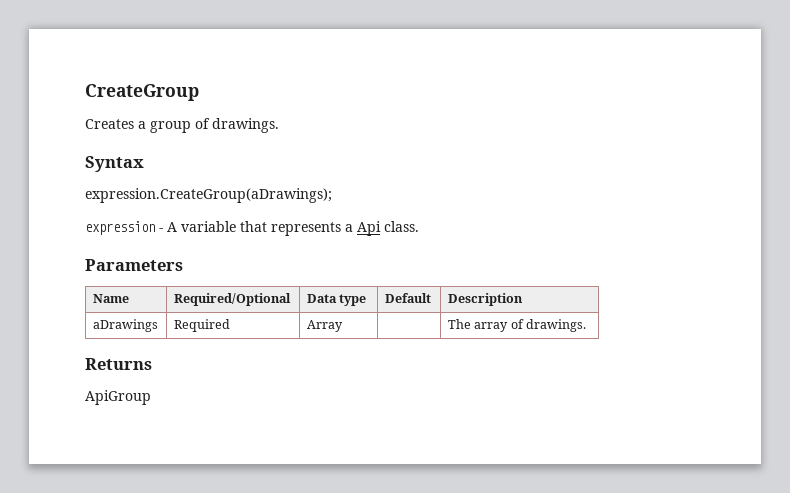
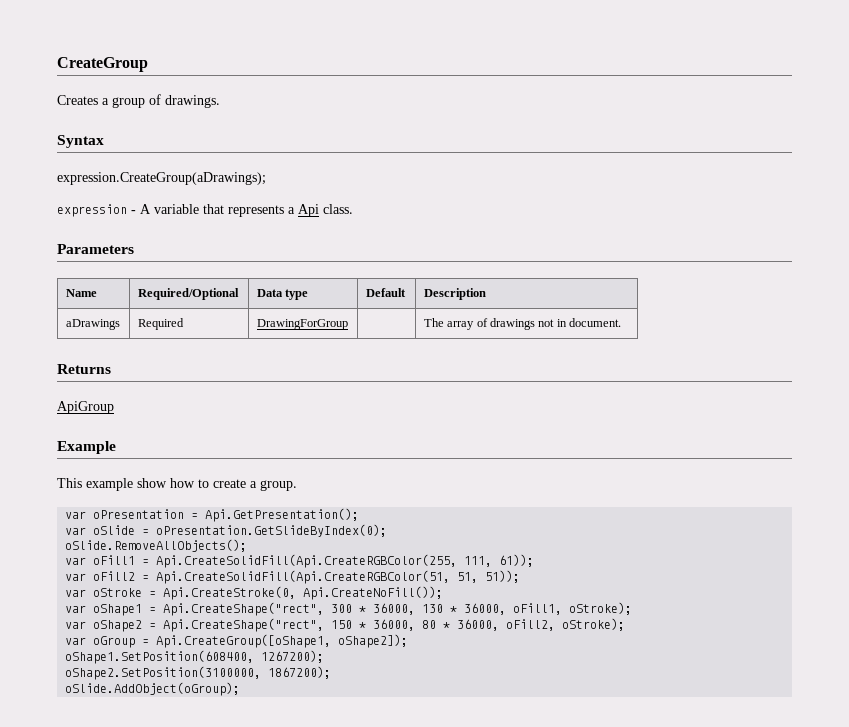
- aDrawings | Required | Array | | The array of drawings.
+ aDrawings | Required | DrawingForGroup | | The array of drawings not in document.
  Returns
  ApiGroup
+ Example
+ This example show how to create a group.
+ var oPresentation = Api.GetPresentation();
+ var oSlide = oPresentation.GetSlideByIndex(0);
+ oSlide.RemoveAllObjects();
+ var oFill1 = Api.CreateSolidFill(Api.CreateRGBColor(255, 111, 61));
+ var oFill2 = Api.CreateSolidFill(Api.CreateRGBColor(51, 51, 51));
+ var oStroke = Api.CreateStroke(0, Api.CreateNoFill());
+ var oShape1 = Api.CreateShape("rect", 300 * 36000, 130 * 36000, oFill1, oStroke);
+ var oShape2 = Api.CreateShape("rect", 150 * 36000, 80 * 36000, oFill2, oStroke);
+ var oGroup = Api.CreateGroup([oShape1, oShape2]);
+ oShape1.SetPosition(608400, 1267200);
+ oShape2.SetPosition(3100000, 1867200);
+ oSlide.AddObject(oGroup);

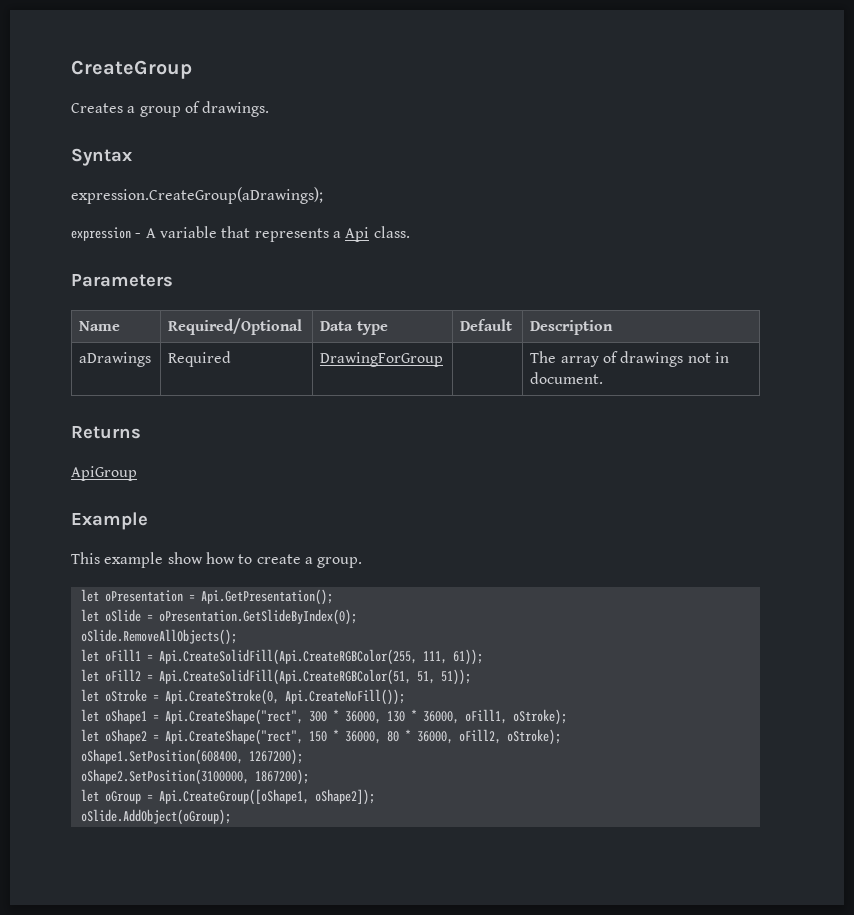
- var oPresentation = Api.GetPresentation();
+ let oPresentation = Api.GetPresentation();
- var oSlide = oPresentation.GetSlideByIndex(0);
+ let oSlide = oPresentation.GetSlideByIndex(0);
- var oFill1 = Api.CreateSolidFill(Api.CreateRGBColor(255, 111, 61));
+ let oFill1 = Api.CreateSolidFill(Api.CreateRGBColor(255, 111, 61));
- var oFill2 = Api.CreateSolidFill(Api.CreateRGBColor(51, 51, 51));
+ let oFill2 = Api.CreateSolidFill(Api.CreateRGBColor(51, 51, 51));
- var oStroke = Api.CreateStroke(0, Api.CreateNoFill());
+ let oStroke = Api.CreateStroke(0, Api.CreateNoFill());
- var oShape1 = Api.CreateShape("rect", 300 * 36000, 130 * 36000, oFill1, oStroke);
+ let oShape1 = Api.CreateShape("rect", 300 * 36000, 130 * 36000, oFill1, oStroke);
- var oShape2 = Api.CreateShape("rect", 150 * 36000, 80 * 36000, oFill2, oStroke);
+ let oShape2 = Api.CreateShape("rect", 150 * 36000, 80 * 36000, oFill2, oStroke);
- var oGroup = Api.CreateGroup([oShape1, oShape2]);
+ let oGroup = Api.CreateGroup([oShape1, oShape2]);

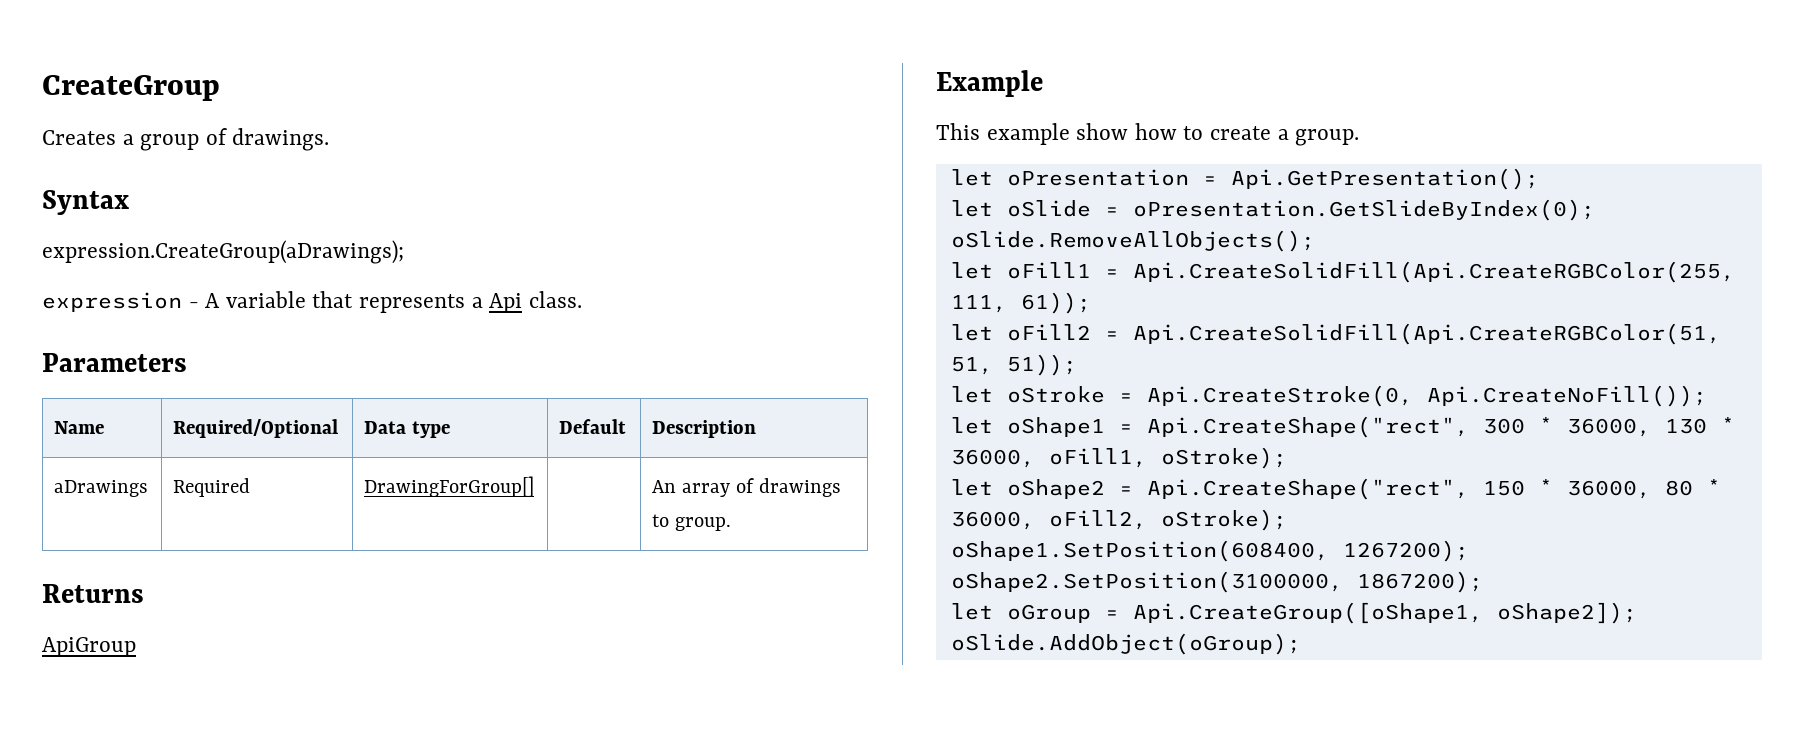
- aDrawings | Required | DrawingForGroup | | The array of drawings not in document.
+ aDrawings | Required | DrawingForGroup[] | | An array of drawings to group.

